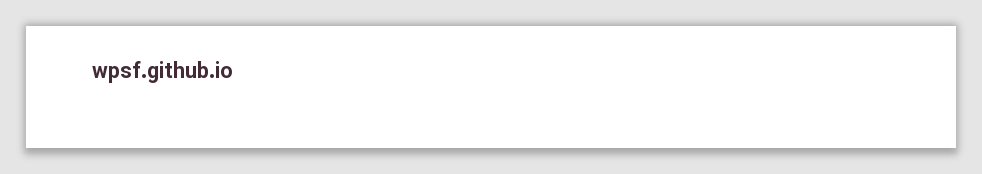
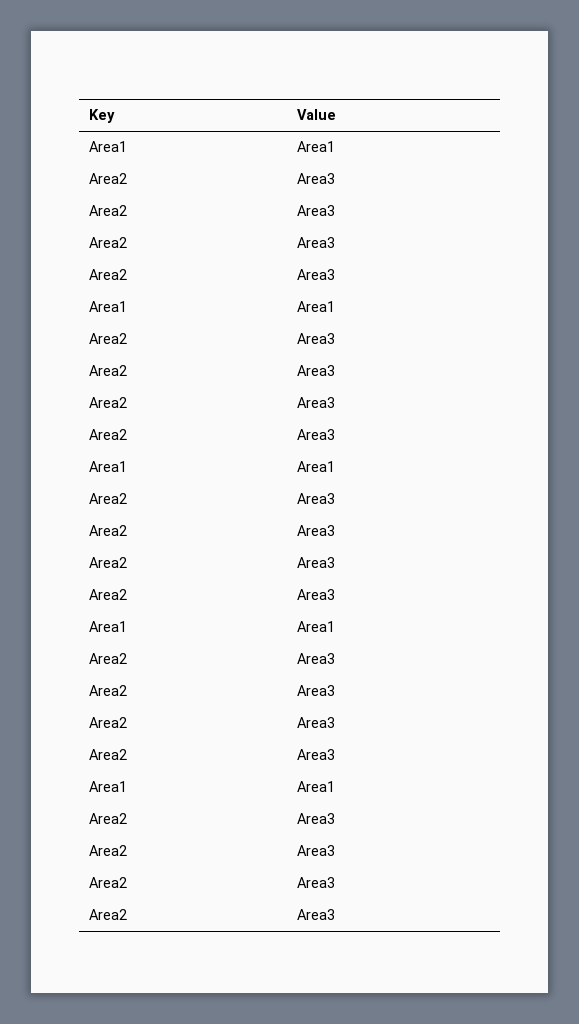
- wpsf.github.io
+ Key | Value
+ Area1 | Area1
+ Area2 | Area3
+ Area2 | Area3
+ Area2 | Area3
+ Area2 | Area3
+ Area1 | Area1
+ Area2 | Area3
+ Area2 | Area3
+ Area2 | Area3
+ Area2 | Area3
+ Area1 | Area1
+ Area2 | Area3
+ Area2 | Area3
+ Area2 | Area3
+ Area2 | Area3
+ Area1 | Area1
+ Area2 | Area3
+ Area2 | Area3
+ Area2 | Area3
+ Area2 | Area3
+ Area1 | Area1
+ Area2 | Area3
+ Area2 | Area3
+ Area2 | Area3
+ Area2 | Area3

